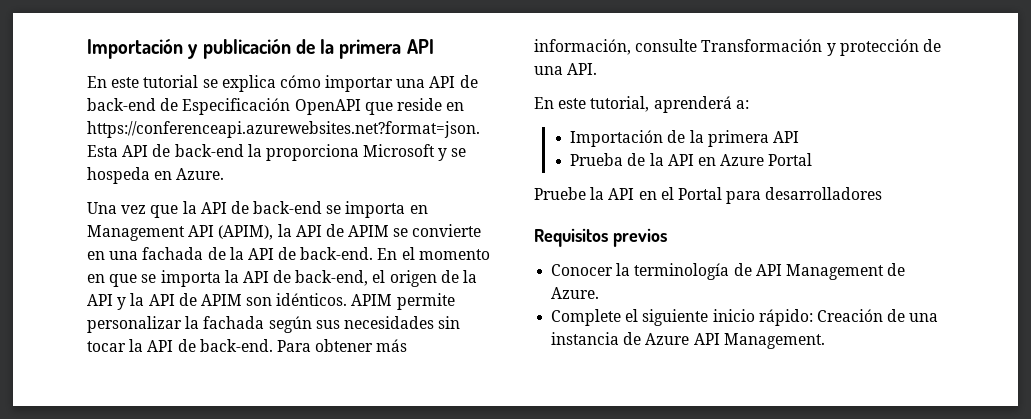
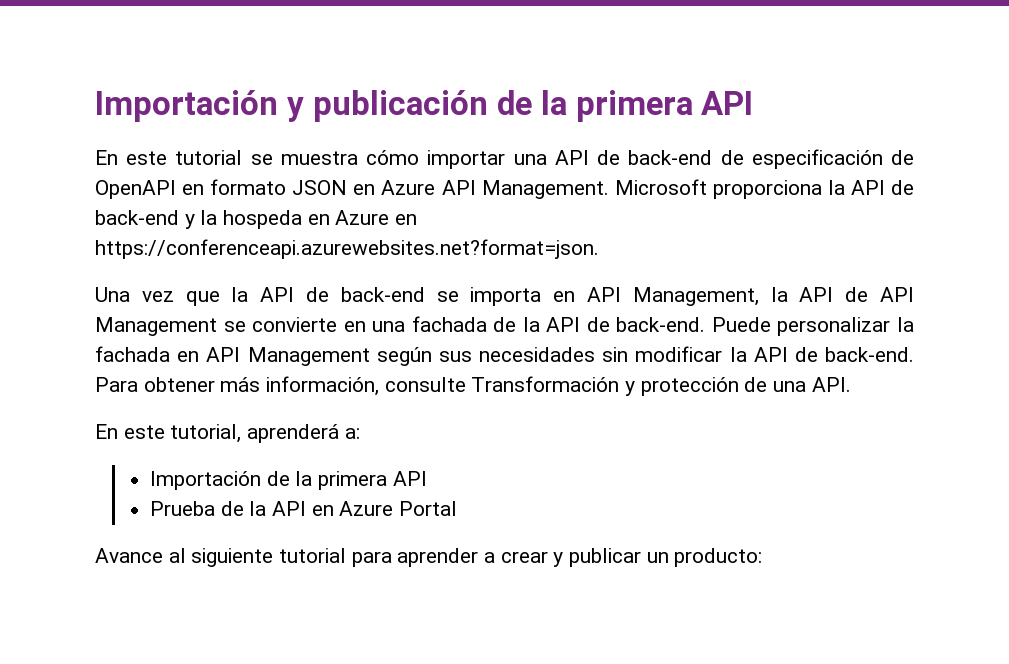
- En este tutorial se explica cómo importar una API de back-end de Especificación OpenAPI que reside en https://conferenceapi.azurewebsites.net?format=json. Esta API de back-end la proporciona Microsoft y se hospeda en Azure.
+ En este tutorial se muestra cómo importar una API de back-end de especificación de OpenAPI en formato JSON en Azure API Management. Microsoft proporciona la API de back-end y la hospeda en Azure en https://conferenceapi.azurewebsites.net?format=json.
- Una vez que la API de back-end se importa en Management API (APIM), la API de APIM se convierte en una fachada de la API de back-end.
+ Una vez que la API de back-end se importa en API Management, la API de API Management se convierte en una fachada de la API de back-end.
- En el momento en que se importa la API de back-end, el origen de la API y la API de APIM son idénticos. APIM permite personalizar la fachada según sus necesidades sin tocar la API de back-end.
+ Puede personalizar la fachada en API Management según sus necesidades sin modificar la API de back-end.
- Pruebe la API en el Portal para desarrolladores
- Requisitos previos
- Conocer la terminología de API Management de Azure.
- Complete el siguiente inicio rápido: Creación de una instancia de Azure API Management.
+ Avance al siguiente tutorial para aprender a crear y publicar un producto:

